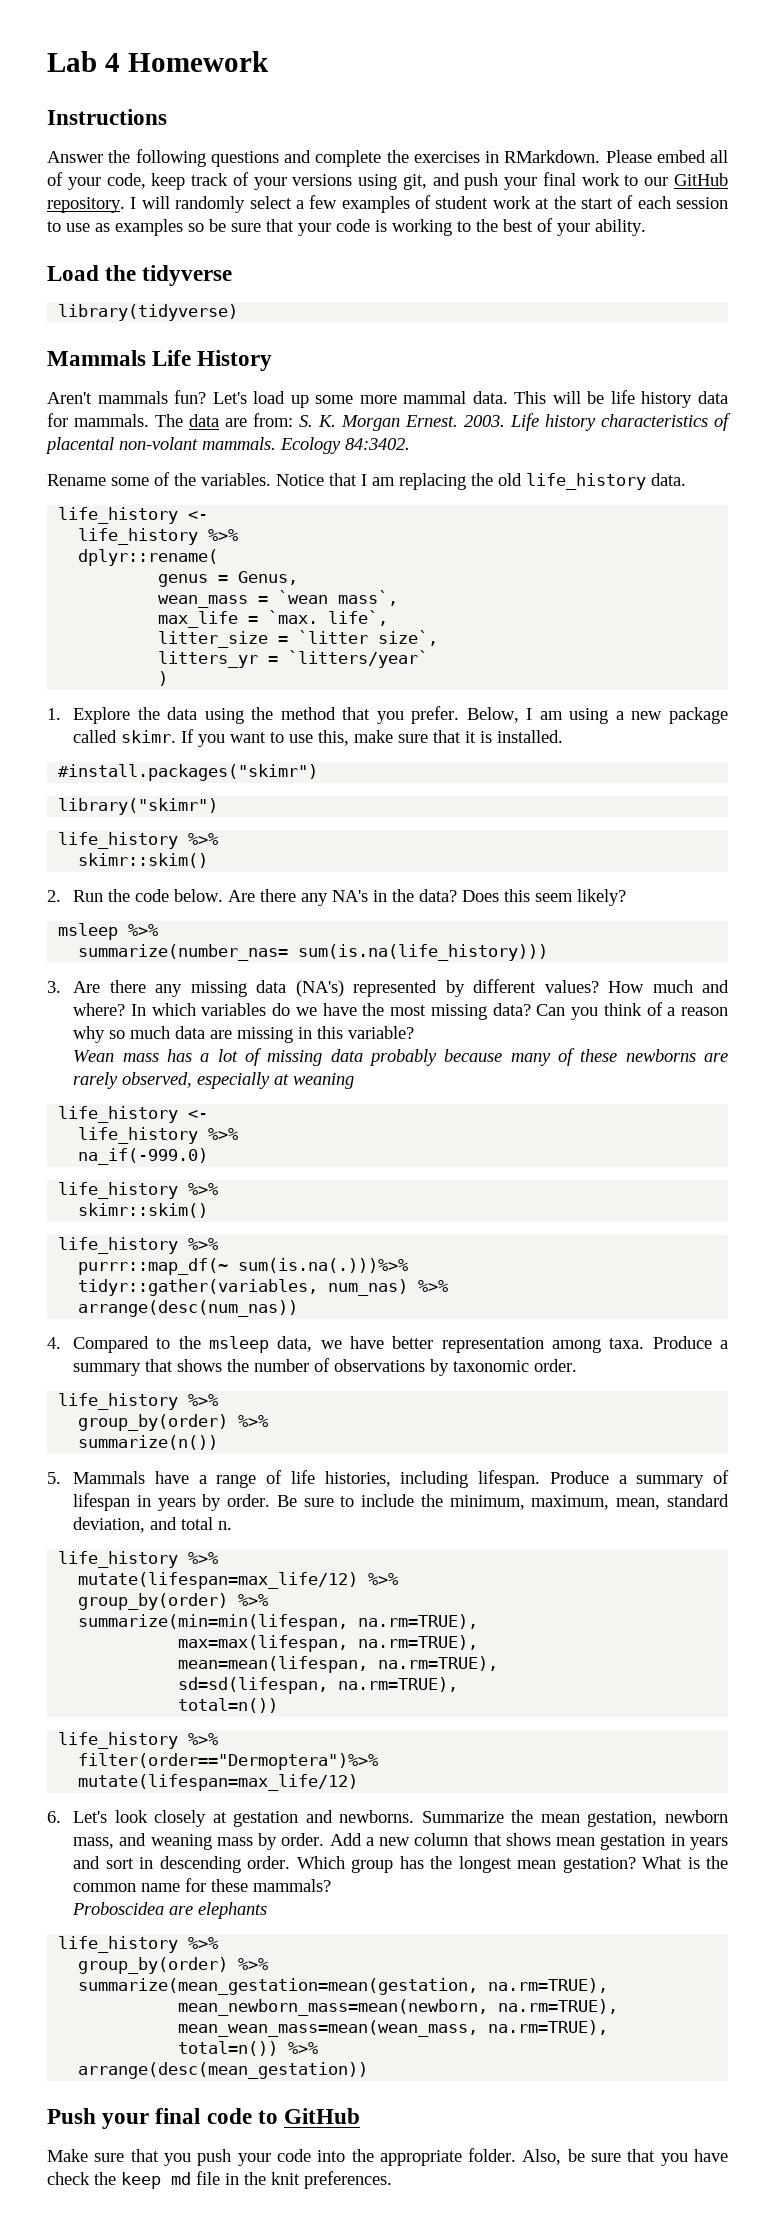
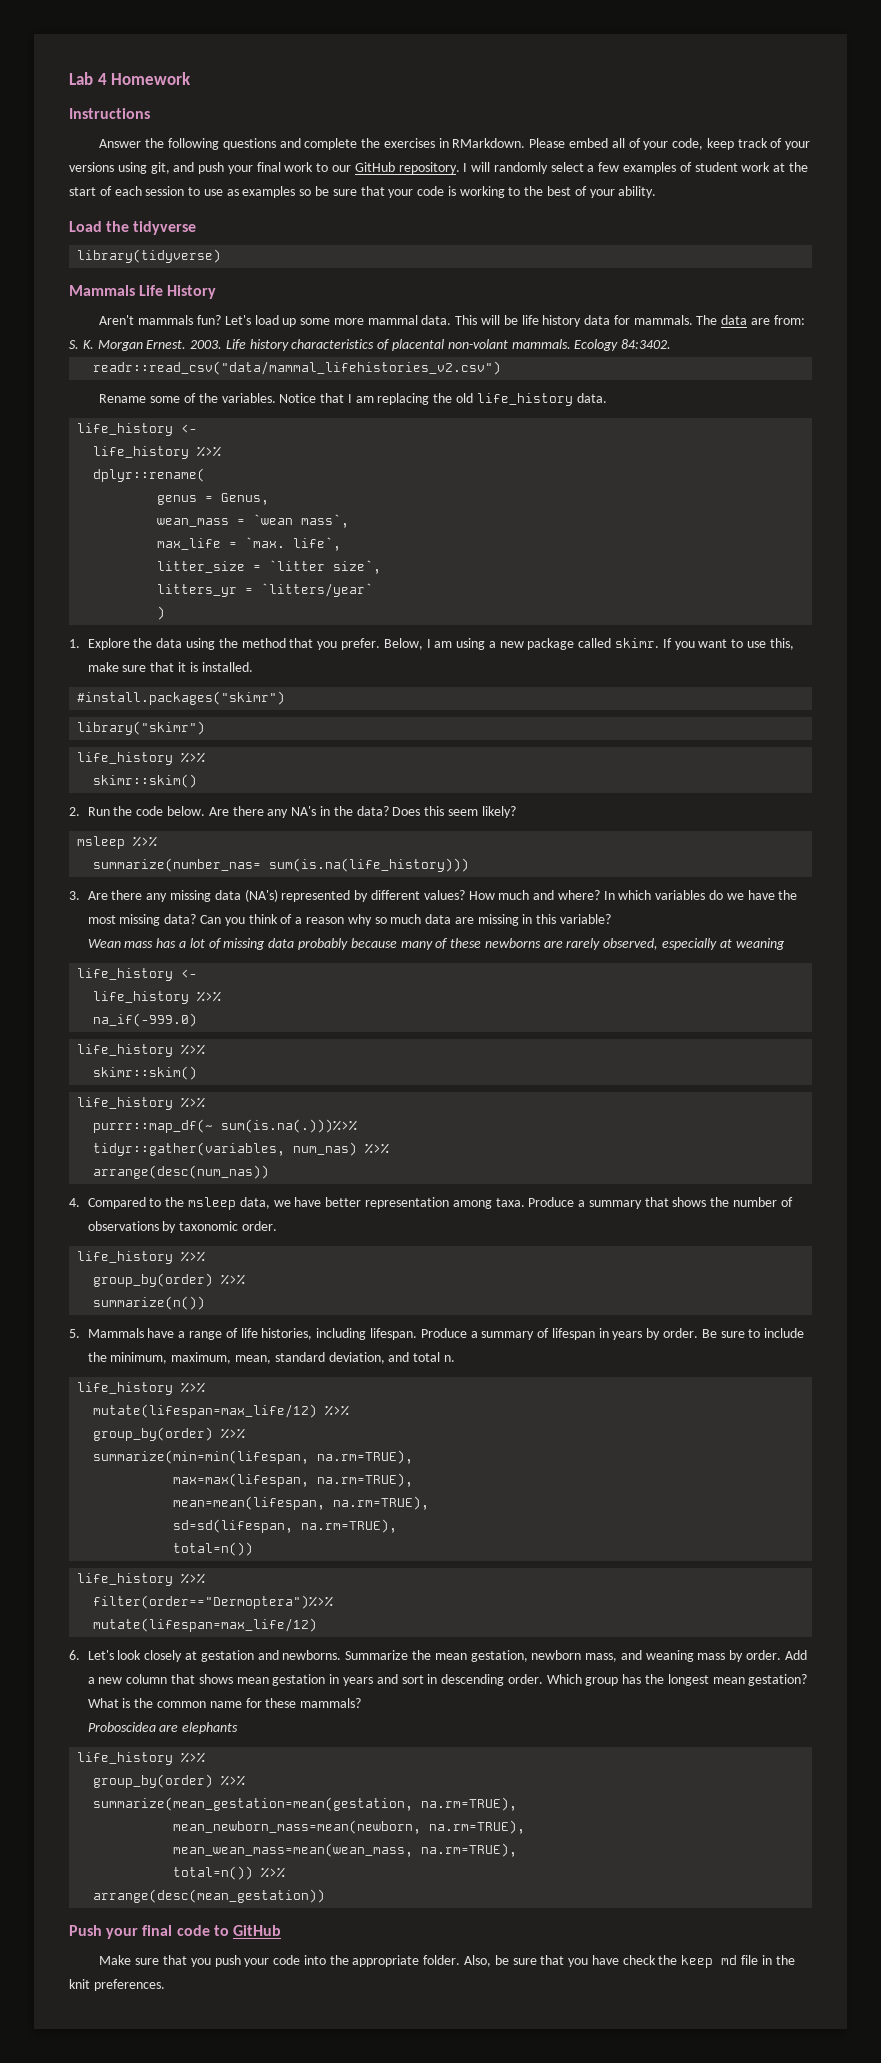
+ readr::read_csv("data/mammal_lifehistories_v2.csv")

